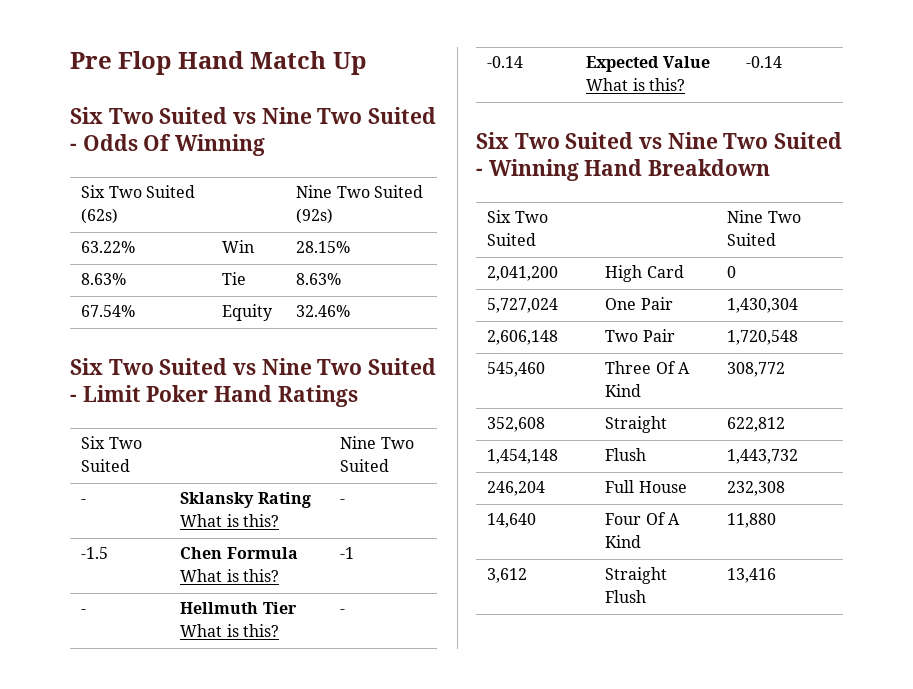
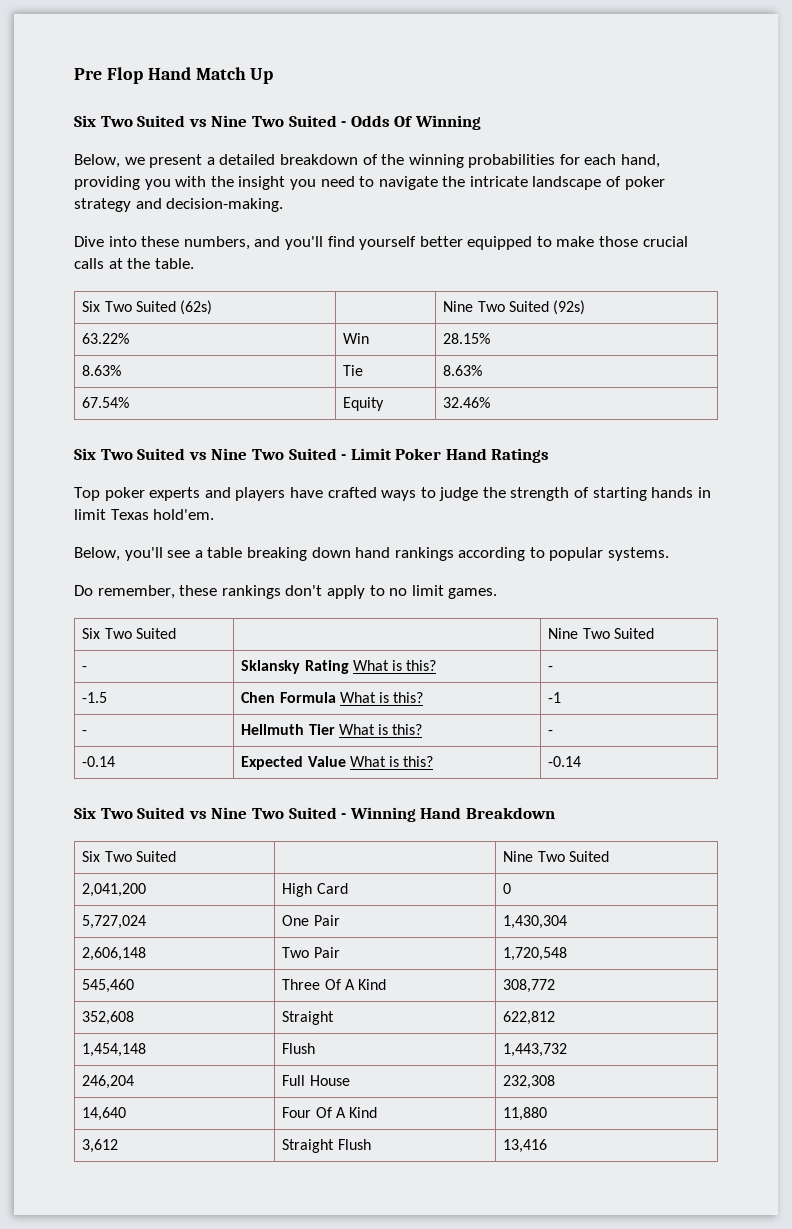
+ Below, we present a detailed breakdown of the winning probabilities for each hand, providing you with the insight you need to navigate the intricate landscape of poker strategy and decision-making.
+ Dive into these numbers, and you'll find yourself better equipped to make those crucial calls at the table.
+ Top poker experts and players have crafted ways to judge the strength of starting hands in limit Texas hold'em.
+ Below, you'll see a table breaking down hand rankings according to popular systems.
+ Do remember, these rankings don't apply to no limit games.

